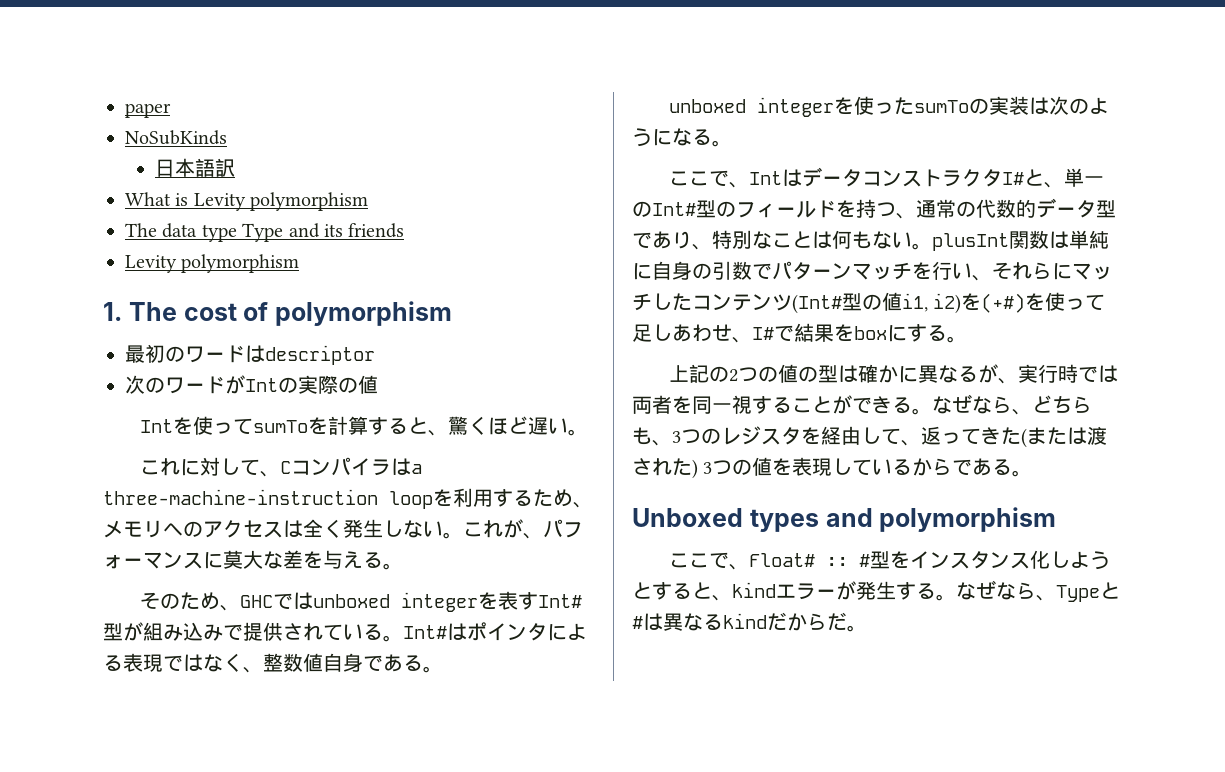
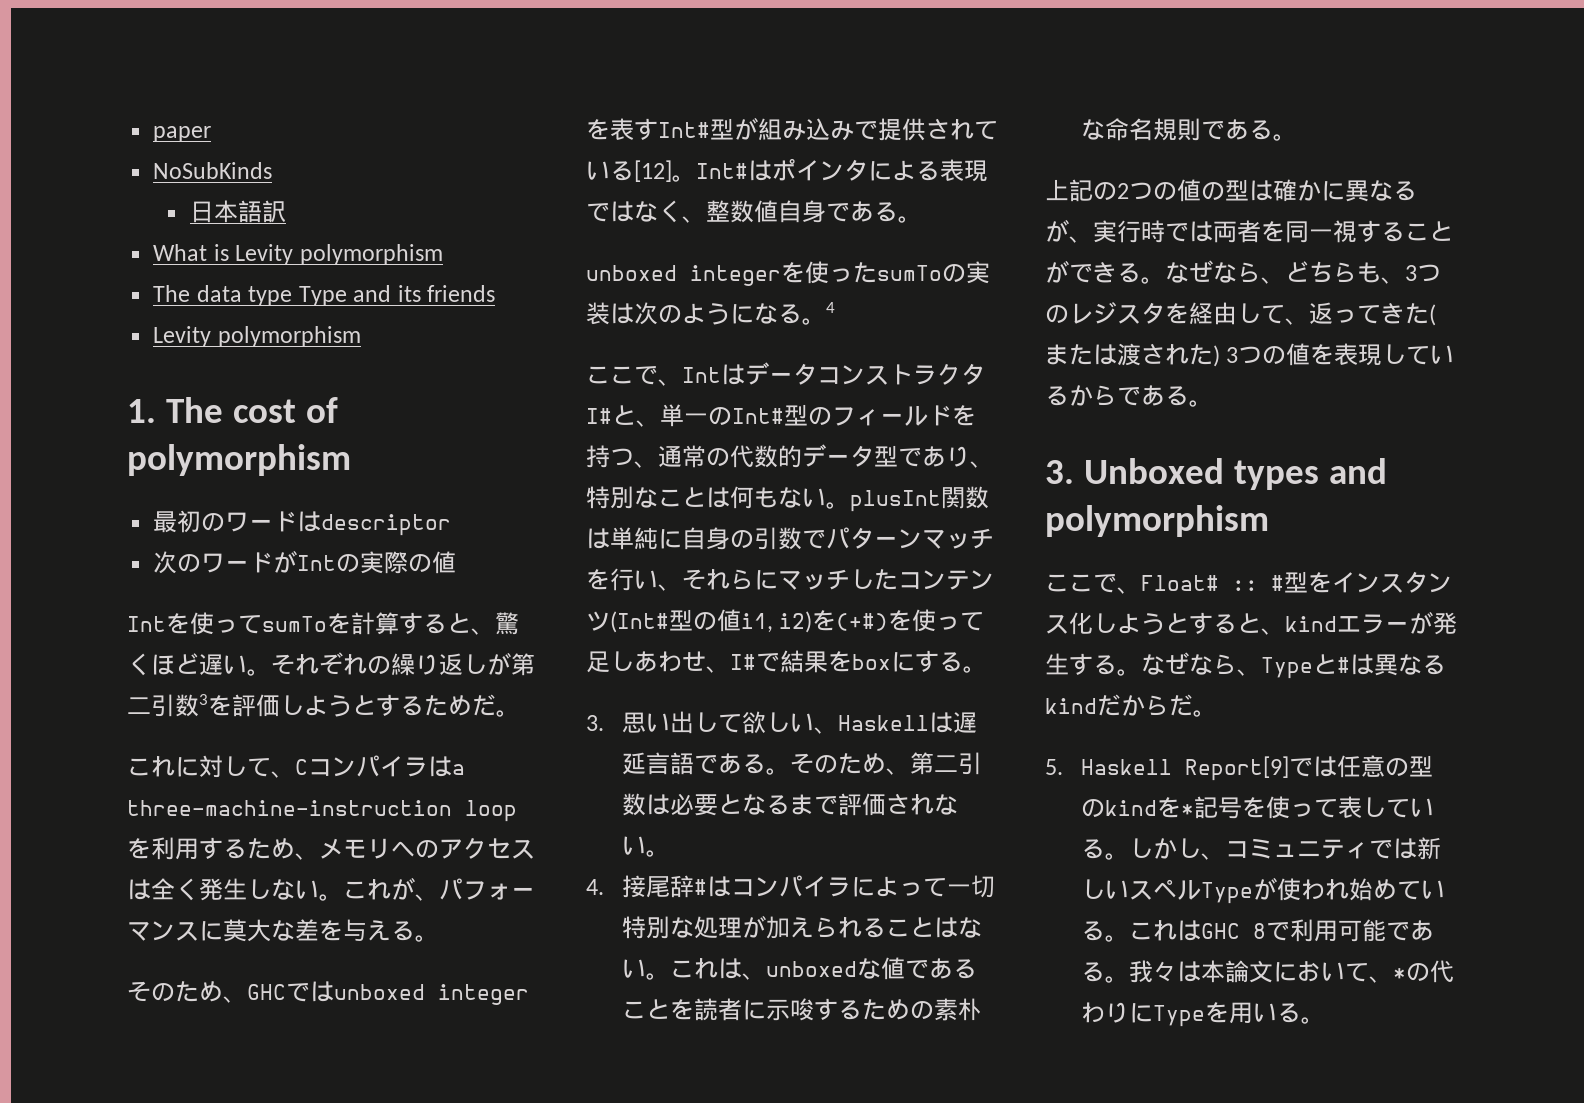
+ それぞれの繰り返しが第二引数3を評価しようとするためだ。
- そのため、GHCではunboxed integerを表すInt#型が組み込みで提供されている。
+ そのため、GHCではunboxed integerを表すInt#型が組み込みで提供されている[12]。
+ 4
+ 3.思い出して欲しい、Haskellは遅延言語である。そのため、第二引数は必要となるまで評価されない。
+ 4.接尾辞#はコンパイラによって一切特別な処理が加えられることはない。これは、unboxedな値であることを読者に示唆するための素朴な命名規則である。
- Unboxed types and polymorphism
+ 3. Unboxed types and polymorphism
+ 5. Haskell Report[9]では任意の型のkindを*記号を使って表している。しかし、コミュニティでは新しいスペルTypeが使われ始めている。これはGHC 8で利用可能である。我々は本論文において、*の代わりにTypeを用いる。

